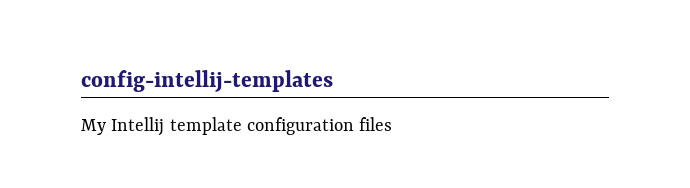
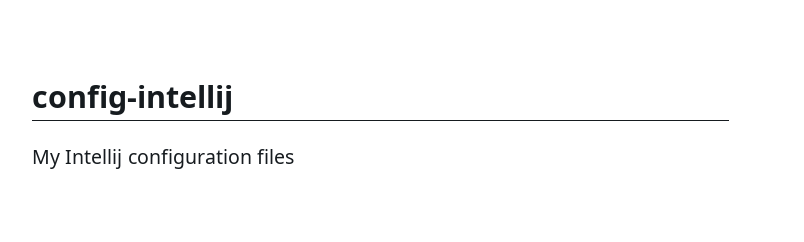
- config-intellij-templates
+ config-intellij
- My Intellij template configuration files
+ My Intellij configuration files

